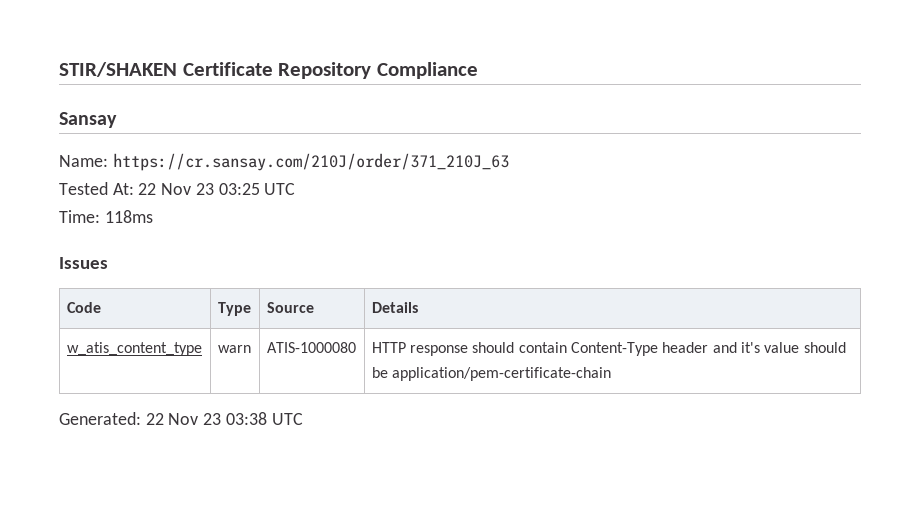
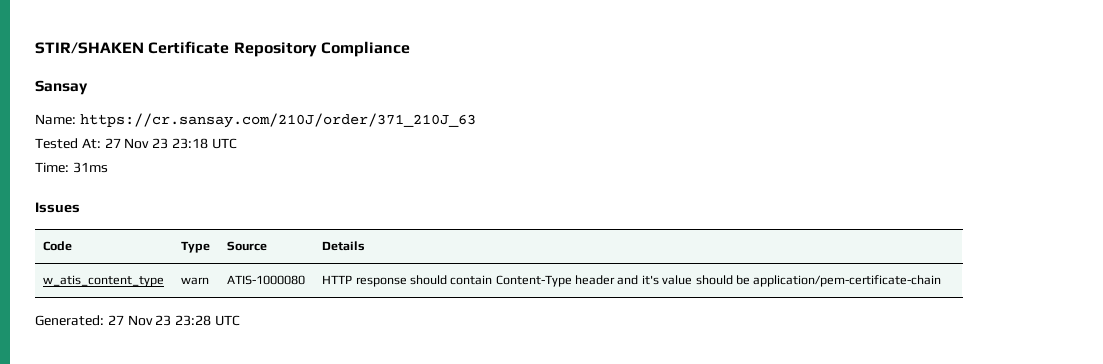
- Tested At: 22 Nov 23 03:25 UTC
+ Tested At: 27 Nov 23 23:18 UTC
- Time: 118ms
+ Time: 31ms
- Generated: 22 Nov 23 03:38 UTC
+ Generated: 27 Nov 23 23:28 UTC

